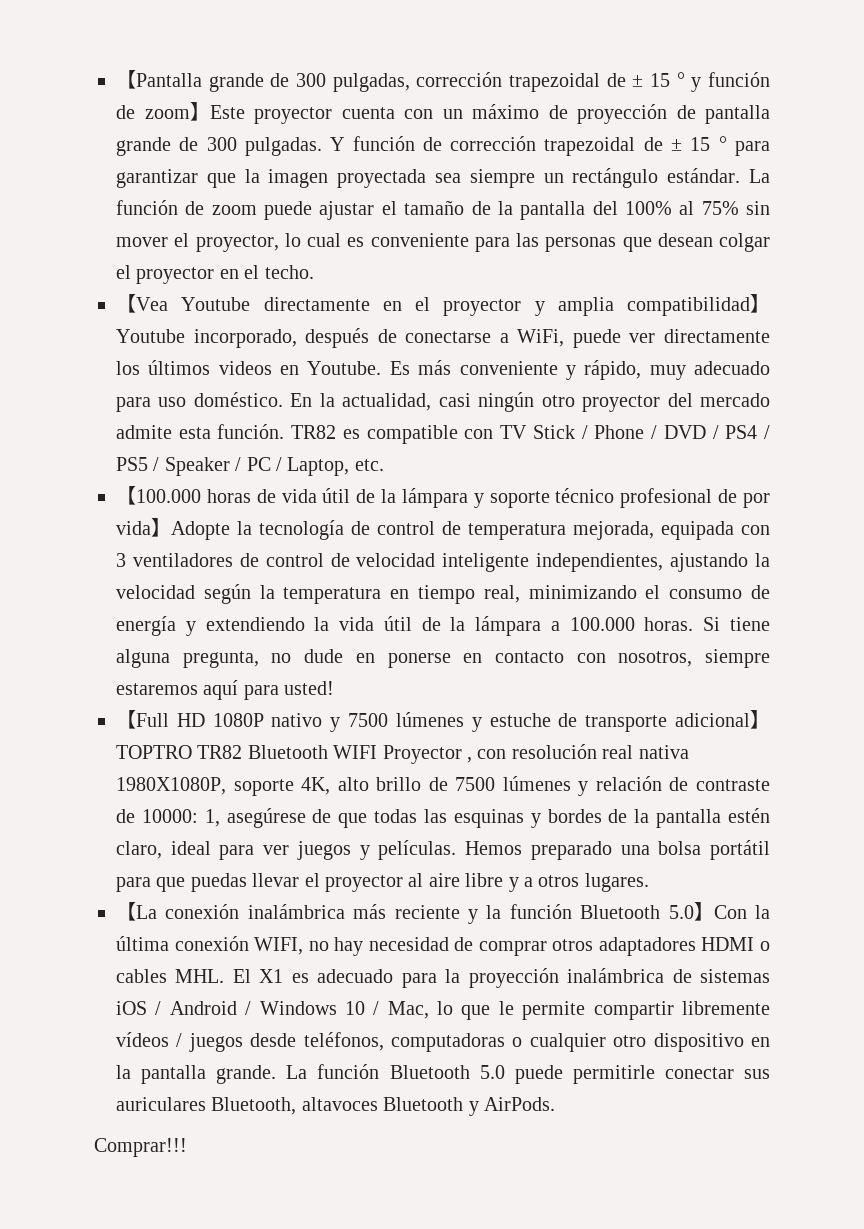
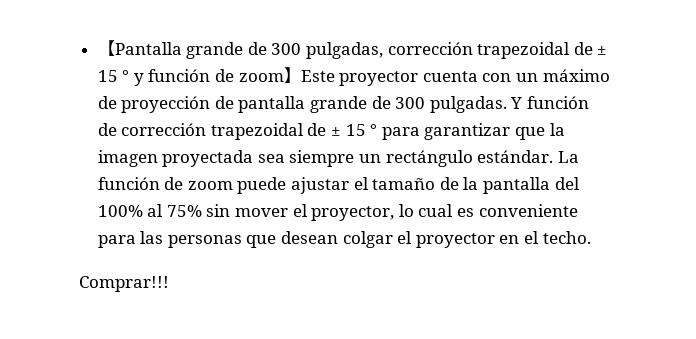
- 【Vea Youtube directamente en el proyector y amplia compatibilidad】Youtube incorporado, después de conectarse a WiFi, puede ver directamente los últimos videos en Youtube. Es más conveniente y rápido, muy adecuado para uso doméstico. En la actualidad, casi ningún otro proyector del mercado admite esta función. TR82 es compatible con TV Stick / Phone / DVD / PS4 / PS5 / Speaker / PC / Laptop, etc.
- 【100.000 horas de vida útil de la lámpara y soporte técnico profesional de por vida】Adopte la tecnología de control de temperatura mejorada, equipada con 3 ventiladores de control de velocidad inteligente independientes, ajustando la velocidad según la temperatura en tiempo real, minimizando el consumo de energía y extendiendo la vida útil de la lámpara a 100.000 horas. Si tiene alguna pregunta, no dude en ponerse en contacto con nosotros, siempre estaremos aquí para usted!
- 【Full HD 1080P nativo y 7500 lúmenes y estuche de transporte adicional】TOPTRO TR82 Bluetooth WIFI Proyector , con resolución real nativa 1980X1080P, soporte 4K, alto brillo de 7500 lúmenes y relación de contraste de 10000: 1, asegúrese de que todas las esquinas y bordes de la pantalla estén claro, ideal para ver juegos y películas. Hemos preparado una bolsa portátil para que puedas llevar el proyector al aire libre y a otros lugares.
- 【La conexión inalámbrica más reciente y la función Bluetooth 5.0】Con la última conexión WIFI, no hay necesidad de comprar otros adaptadores HDMI o cables MHL. El X1 es adecuado para la proyección inalámbrica de sistemas iOS / Android / Windows 10 / Mac, lo que le permite compartir libremente vídeos / juegos desde teléfonos, computadoras o cualquier otro dispositivo en la pantalla grande. La función Bluetooth 5.0 puede permitirle conectar sus auriculares Bluetooth, altavoces Bluetooth y AirPods.

